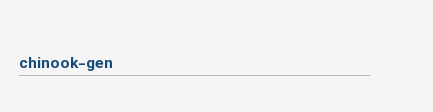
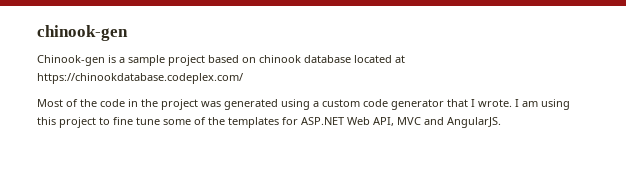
+ Chinook-gen is a sample project based on chinook database located at https://chinookdatabase.codeplex.com/
+ Most of the code in the project was generated using a custom code generator that I wrote. I am using this project to fine tune some of the templates for ASP.NET Web API, MVC and AngularJS.

